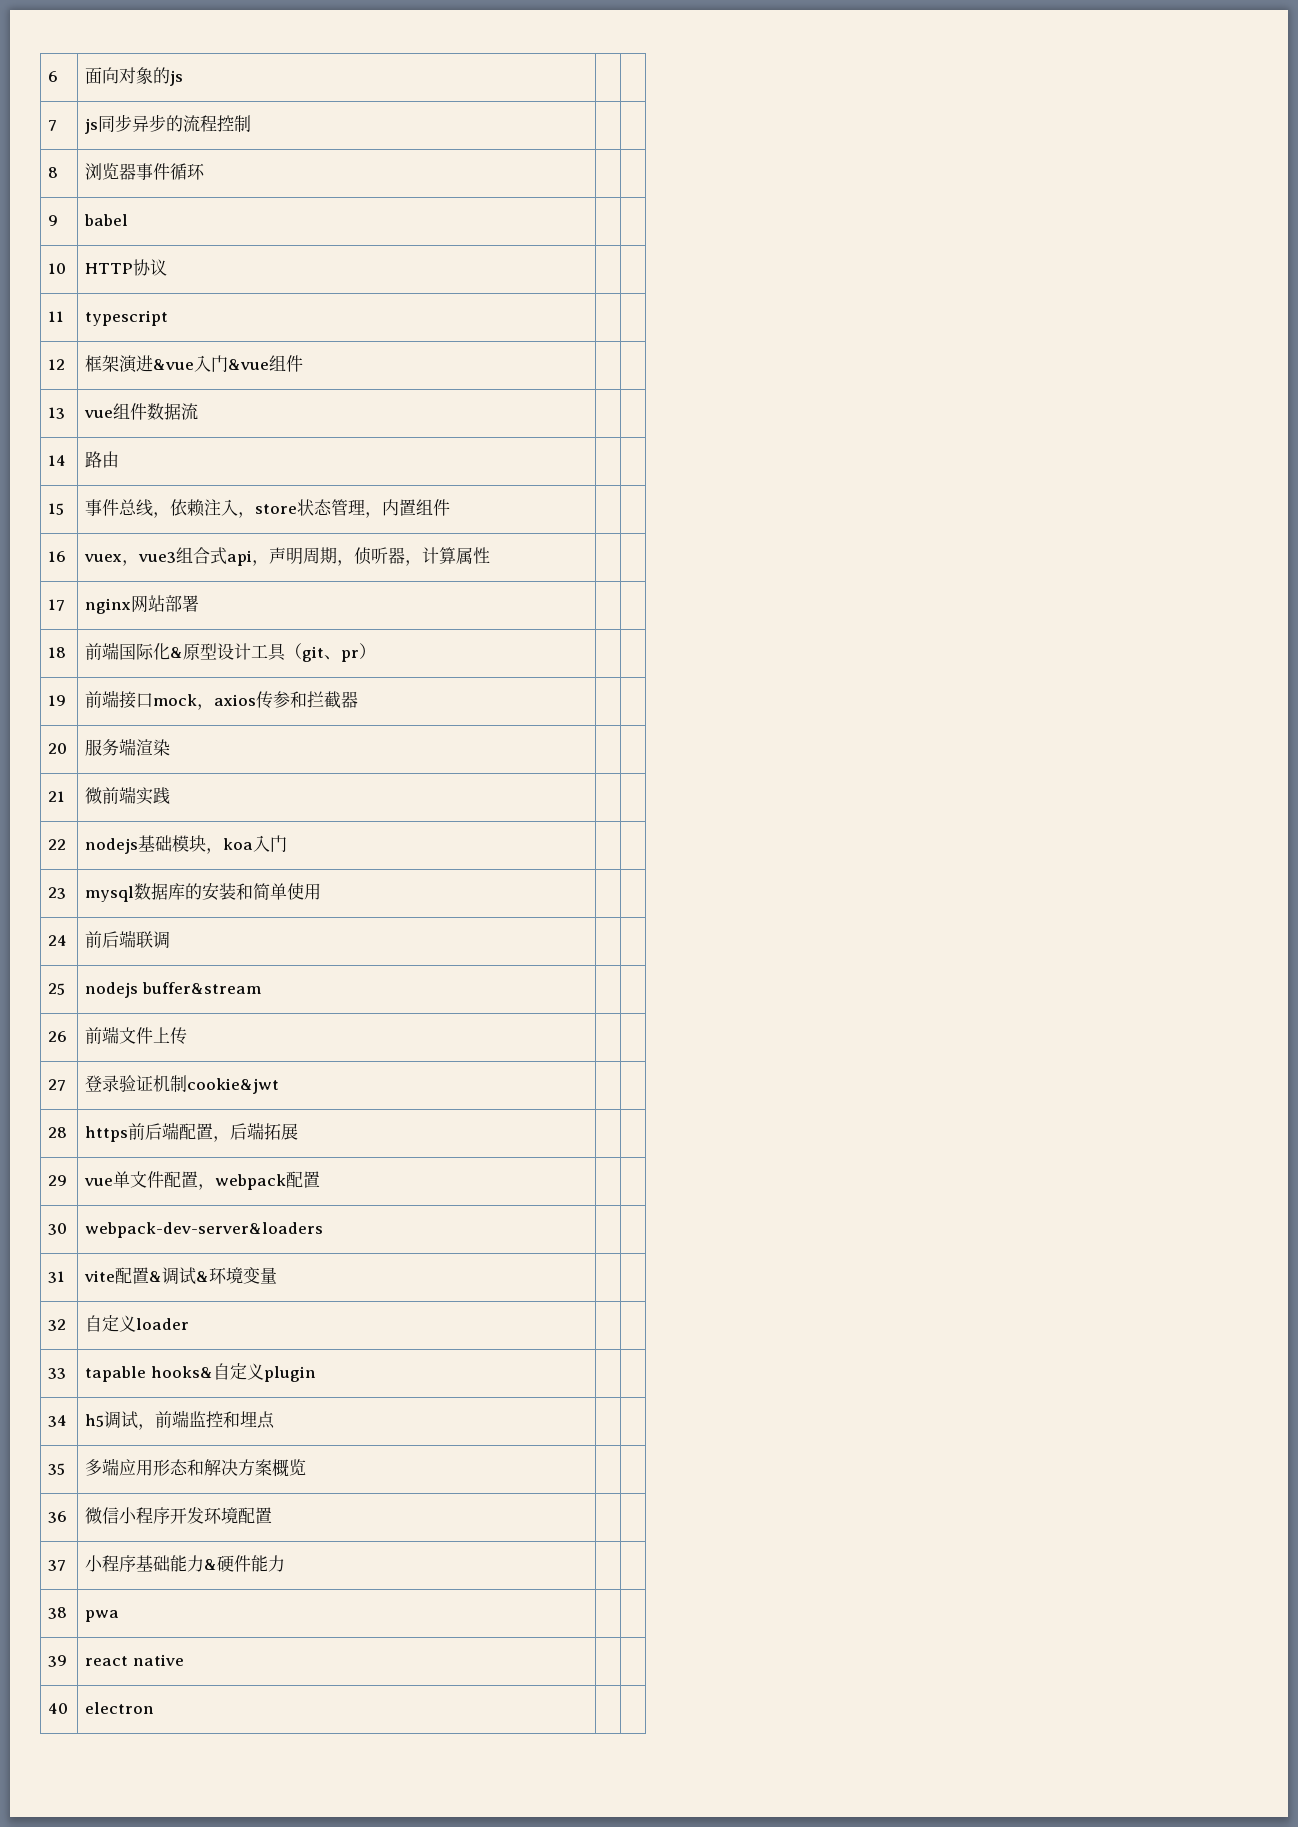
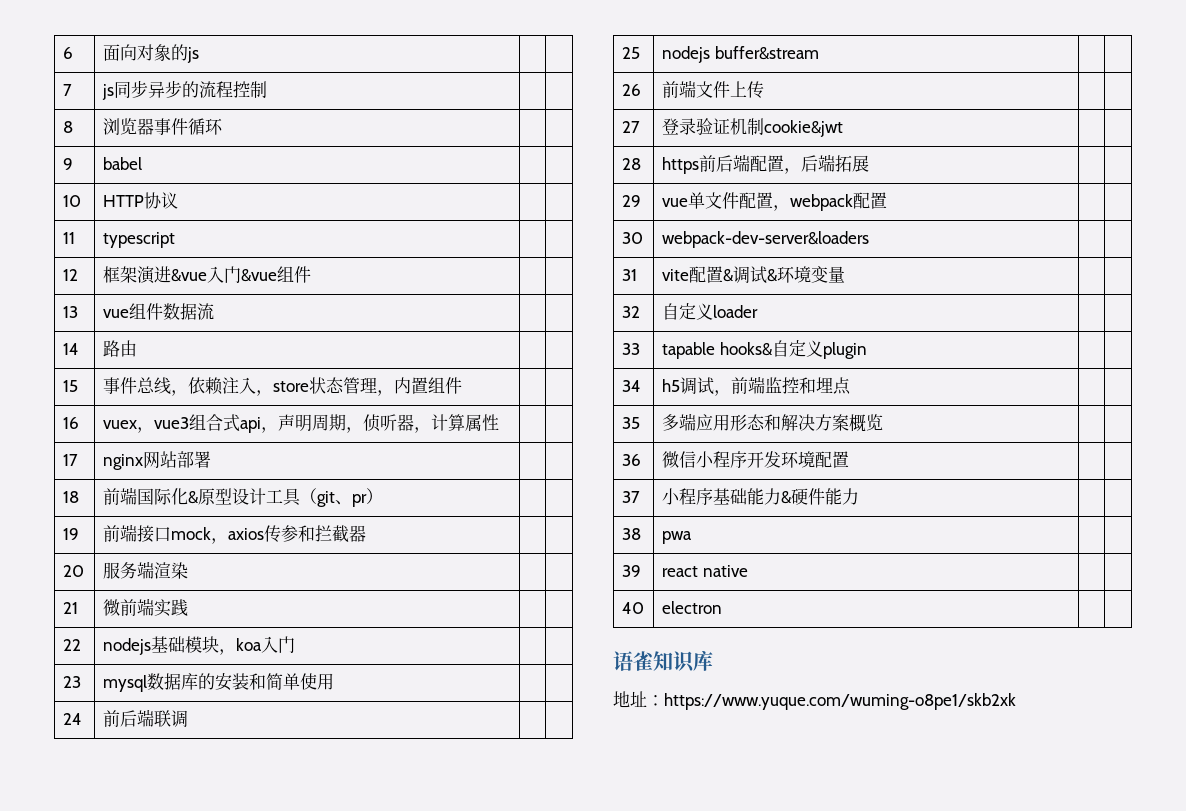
+ 语雀知识库
+ 地址：https://www.yuque.com/wuming-o8pe1/skb2xk

